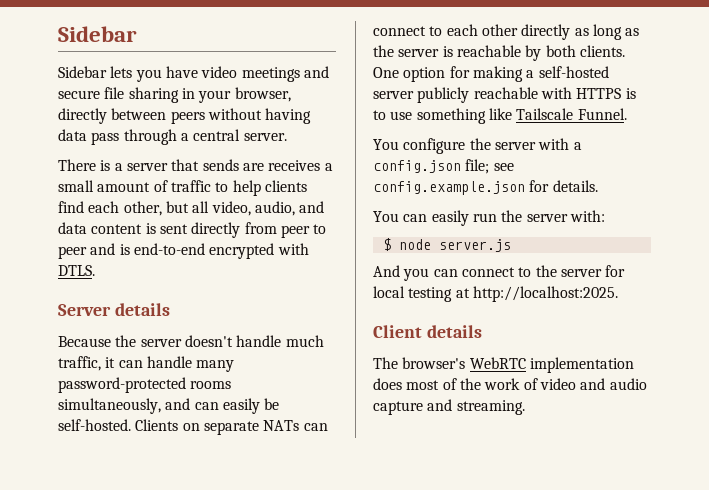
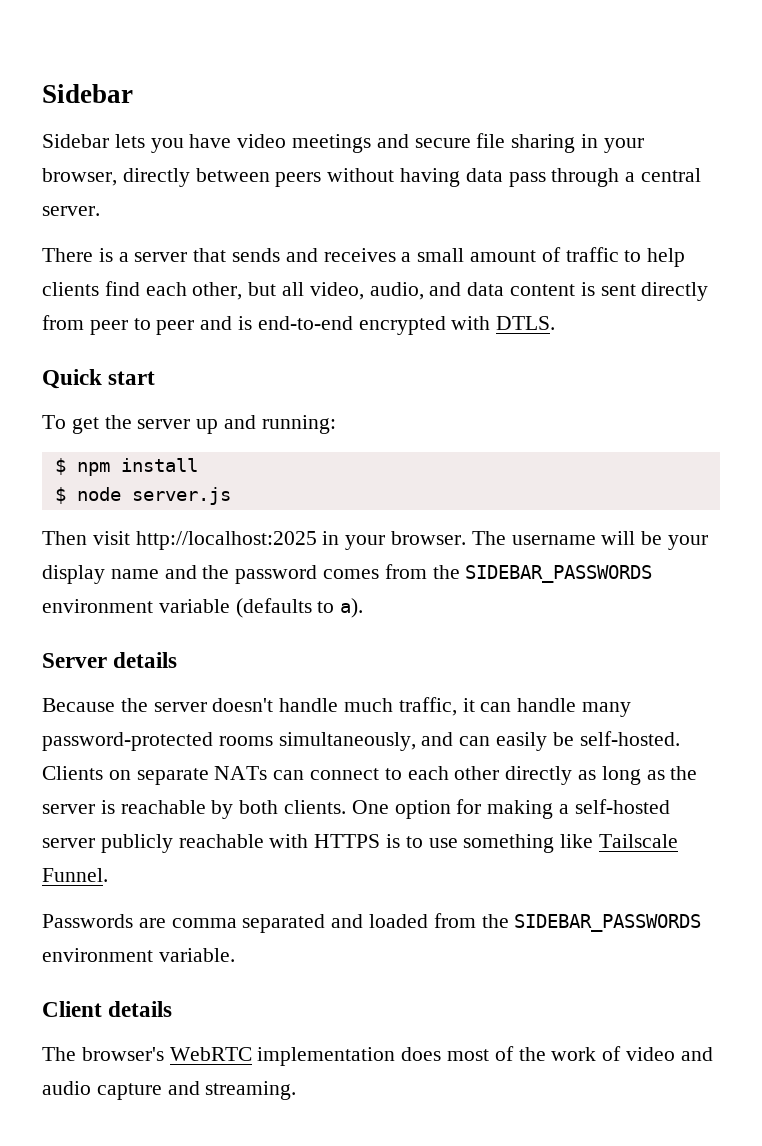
- There is a server that sends are receives a small amount of traffic to help clients find each other, but all video, audio, and data content is sent directly from peer to peer and is end-to-end encrypted with DTLS.
+ There is a server that sends and receives a small amount of traffic to help clients find each other, but all video, audio, and data content is sent directly from peer to peer and is end-to-end encrypted with DTLS.
+ Quick start
+ To get the server up and running:
+ $ npm install
+ $ node server.js
+ Then visit http://localhost:2025 in your browser. The username will be your display name and the password comes from the SIDEBAR_PASSWORDS environment variable (defaults to a).
- You configure the server with a config.json file; see config.example.json for details.
- You can easily run the server with:
- $ node server.js
- And you can connect to the server for local testing at http://localhost:2025.
+ Passwords are comma separated and loaded from the SIDEBAR_PASSWORDS environment variable.

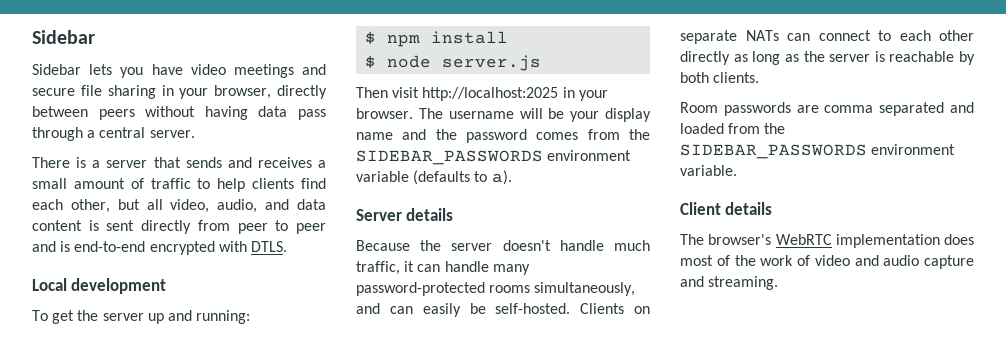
- Quick start
+ Local development
- Clients on separate NATs can connect to each other directly as long as the server is reachable by both clients. One option for making a self-hosted server publicly reachable with HTTPS is to use something like Tailscale Funnel.
- Passwords are comma separated and loaded from the SIDEBAR_PASSWORDS environment variable.
+ Clients on separate NATs can connect to each other directly as long as the server is reachable by both clients.
+ Room passwords are comma separated and loaded from the SIDEBAR_PASSWORDS environment variable.

